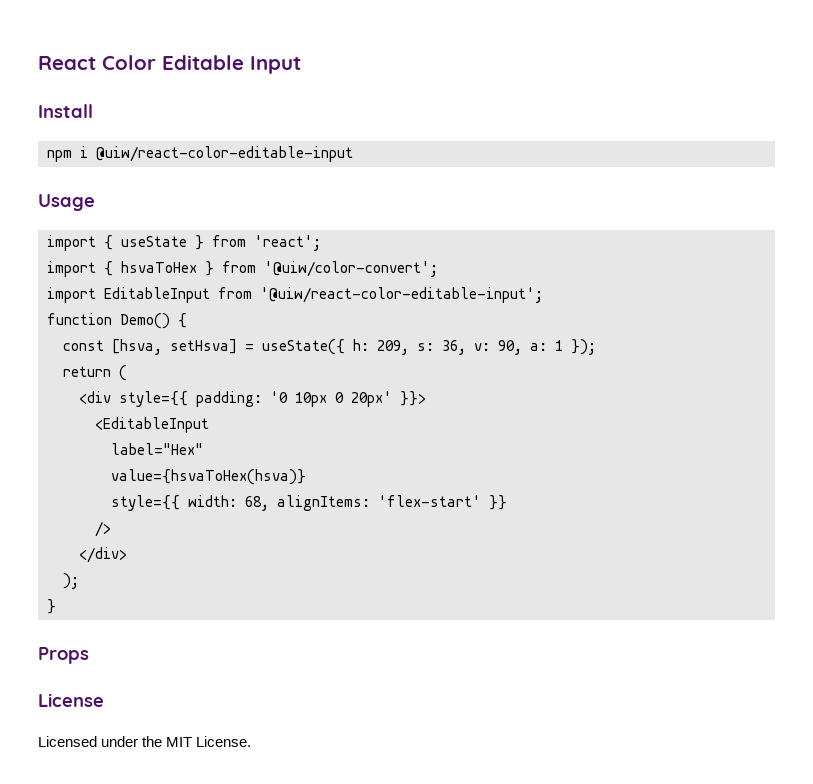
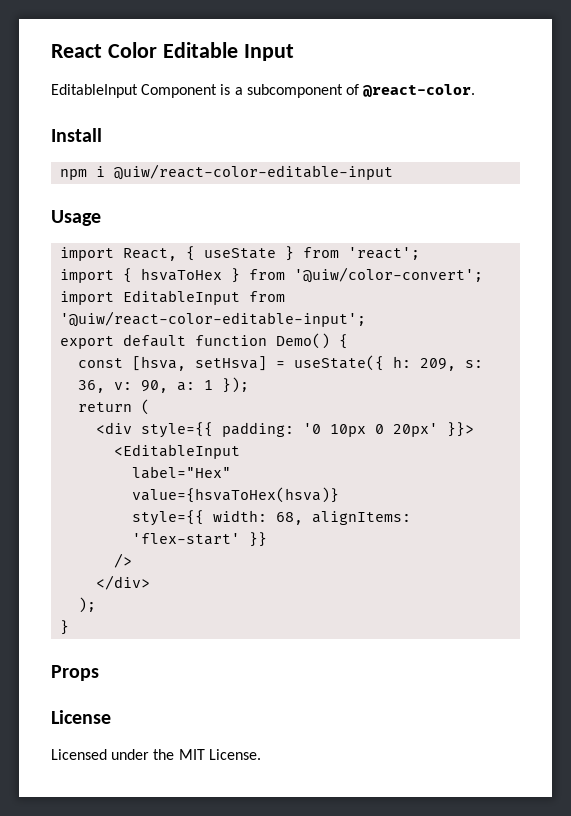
+ EditableInput Component is a subcomponent of @react-color.
- import { useState } from 'react';
+ import React, { useState } from 'react';
- function Demo() {
+ export default function Demo() {

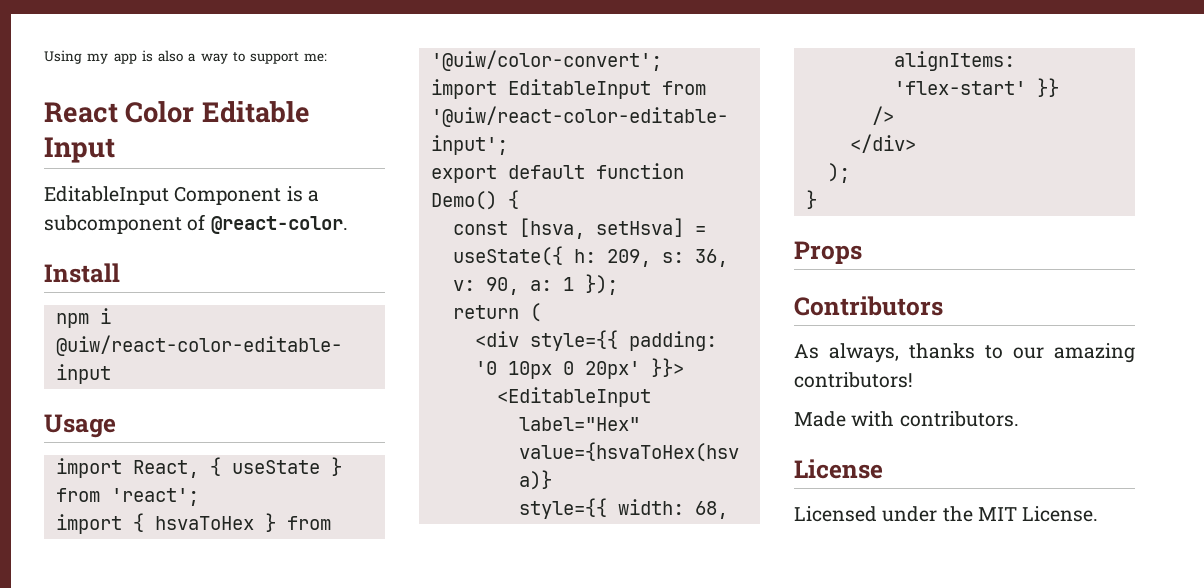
+ Using my app is also a way to support me:
+ Contributors
+ As always, thanks to our amazing contributors!
+ Made with contributors.

